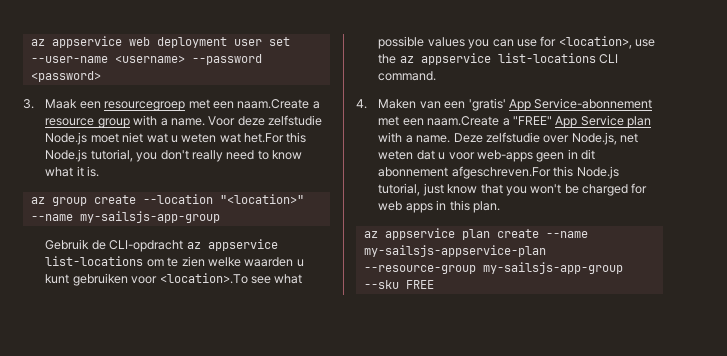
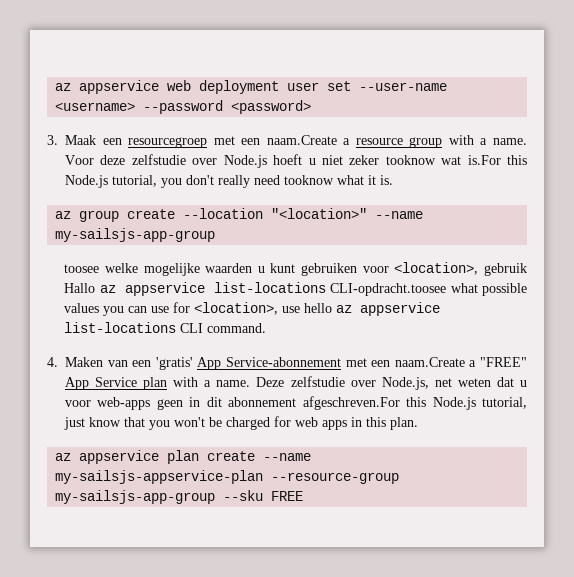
- Voor deze zelfstudie Node.js moet niet wat u weten wat het.For this Node.js tutorial, you don't really need to know what it is.
+ Voor deze zelfstudie over Node.js hoeft u niet zeker tooknow wat is.For this Node.js tutorial, you don't really need tooknow what it is.
- Gebruik de CLI-opdracht az appservice list-locations om te zien welke waarden u kunt gebruiken voor <location>.To see what possible values you can use for <location>, use the az appservice list-locations CLI command.
+ toosee welke mogelijke waarden u kunt gebruiken voor <location>, gebruik Hallo az appservice list-locations CLI-opdracht.toosee what possible values you can use for <location>, use hello az appservice list-locations CLI command.

